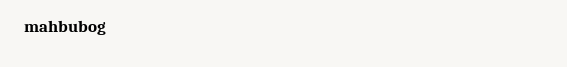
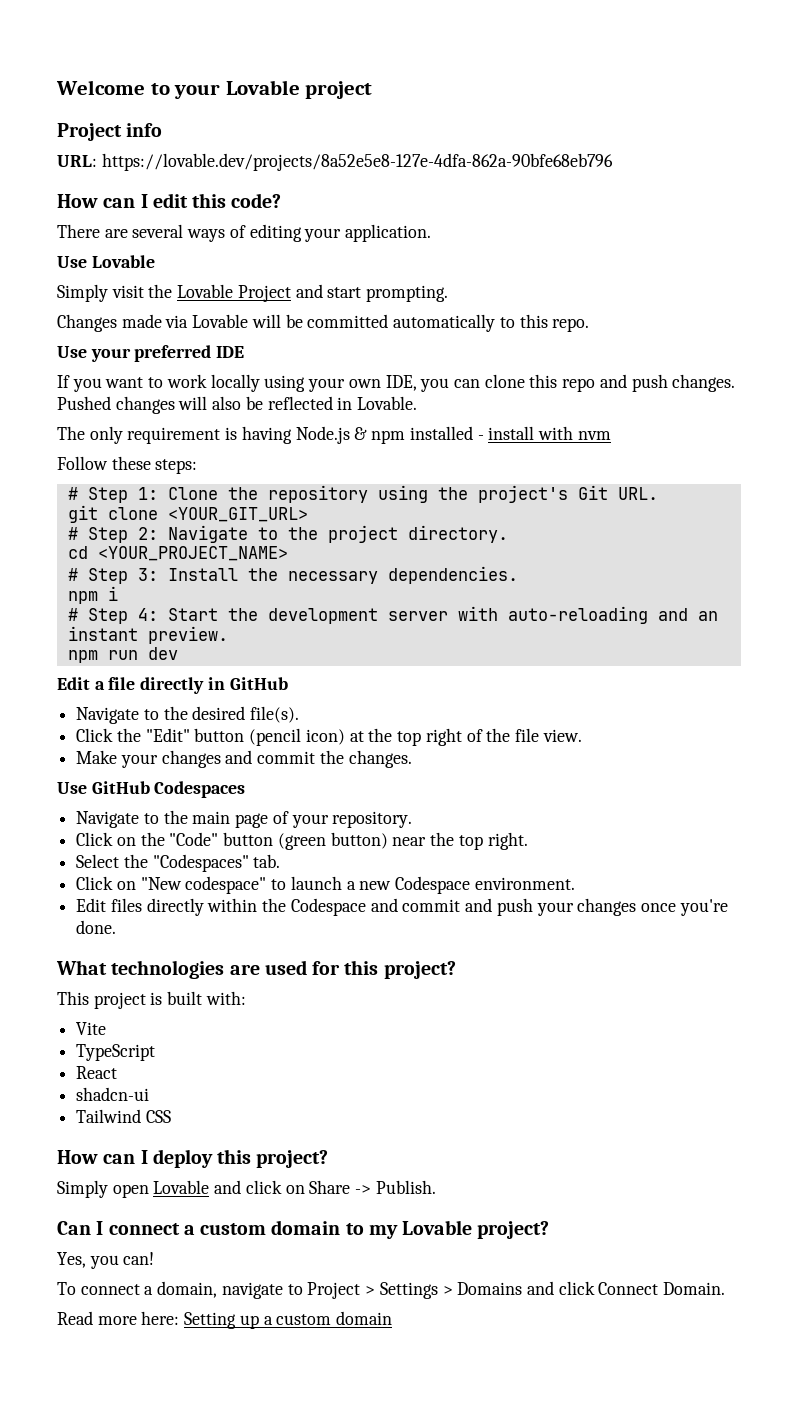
- mahbubog
+ Welcome to your Lovable project
+ Project info
+ URL: https://lovable.dev/projects/8a52e5e8-127e-4dfa-862a-90bfe68eb796
+ How can I edit this code?
+ There are several ways of editing your application.
+ Use Lovable
+ Simply visit the Lovable Project and start prompting.
+ Changes made via Lovable will be committed automatically to this repo.
+ Use your preferred IDE
+ If you want to work locally using your own IDE, you can clone this repo and push changes. Pushed changes will also be reflected in Lovable.
+ The only requirement is having Node.js & npm installed - install with nvm
+ Follow these steps:
+ # Step 1: Clone the repository using the project's Git URL.
+ git clone <YOUR_GIT_URL>
+ # Step 2: Navigate to the project directory.
+ cd <YOUR_PROJECT_NAME>
+ # Step 3: Install the necessary dependencies.
+ npm i
+ # Step 4: Start the development server with auto-reloading and an instant preview.
+ npm run dev
+ Edit a file directly in GitHub
+ Navigate to the desired file(s).
+ Click the "Edit" button (pencil icon) at the top right of the file view.
+ Make your changes and commit the changes.
+ Use GitHub Codespaces
+ Navigate to the main page of your repository.
+ Click on the "Code" button (green button) near the top right.
+ Select the "Codespaces" tab.
+ Click on "New codespace" to launch a new Codespace environment.
+ Edit files directly within the Codespace and commit and push your changes once you're done.
+ What technologies are used for this project?
+ This project is built with:
+ Vite
+ TypeScript
+ React
+ shadcn-ui
+ Tailwind CSS
+ How can I deploy this project?
+ Simply open Lovable and click on Share -> Publish.
+ Can I connect a custom domain to my Lovable project?
+ Yes, you can!
+ To connect a domain, navigate to Project > Settings > Domains and click Connect Domain.
+ Read more here: Setting up a custom domain

